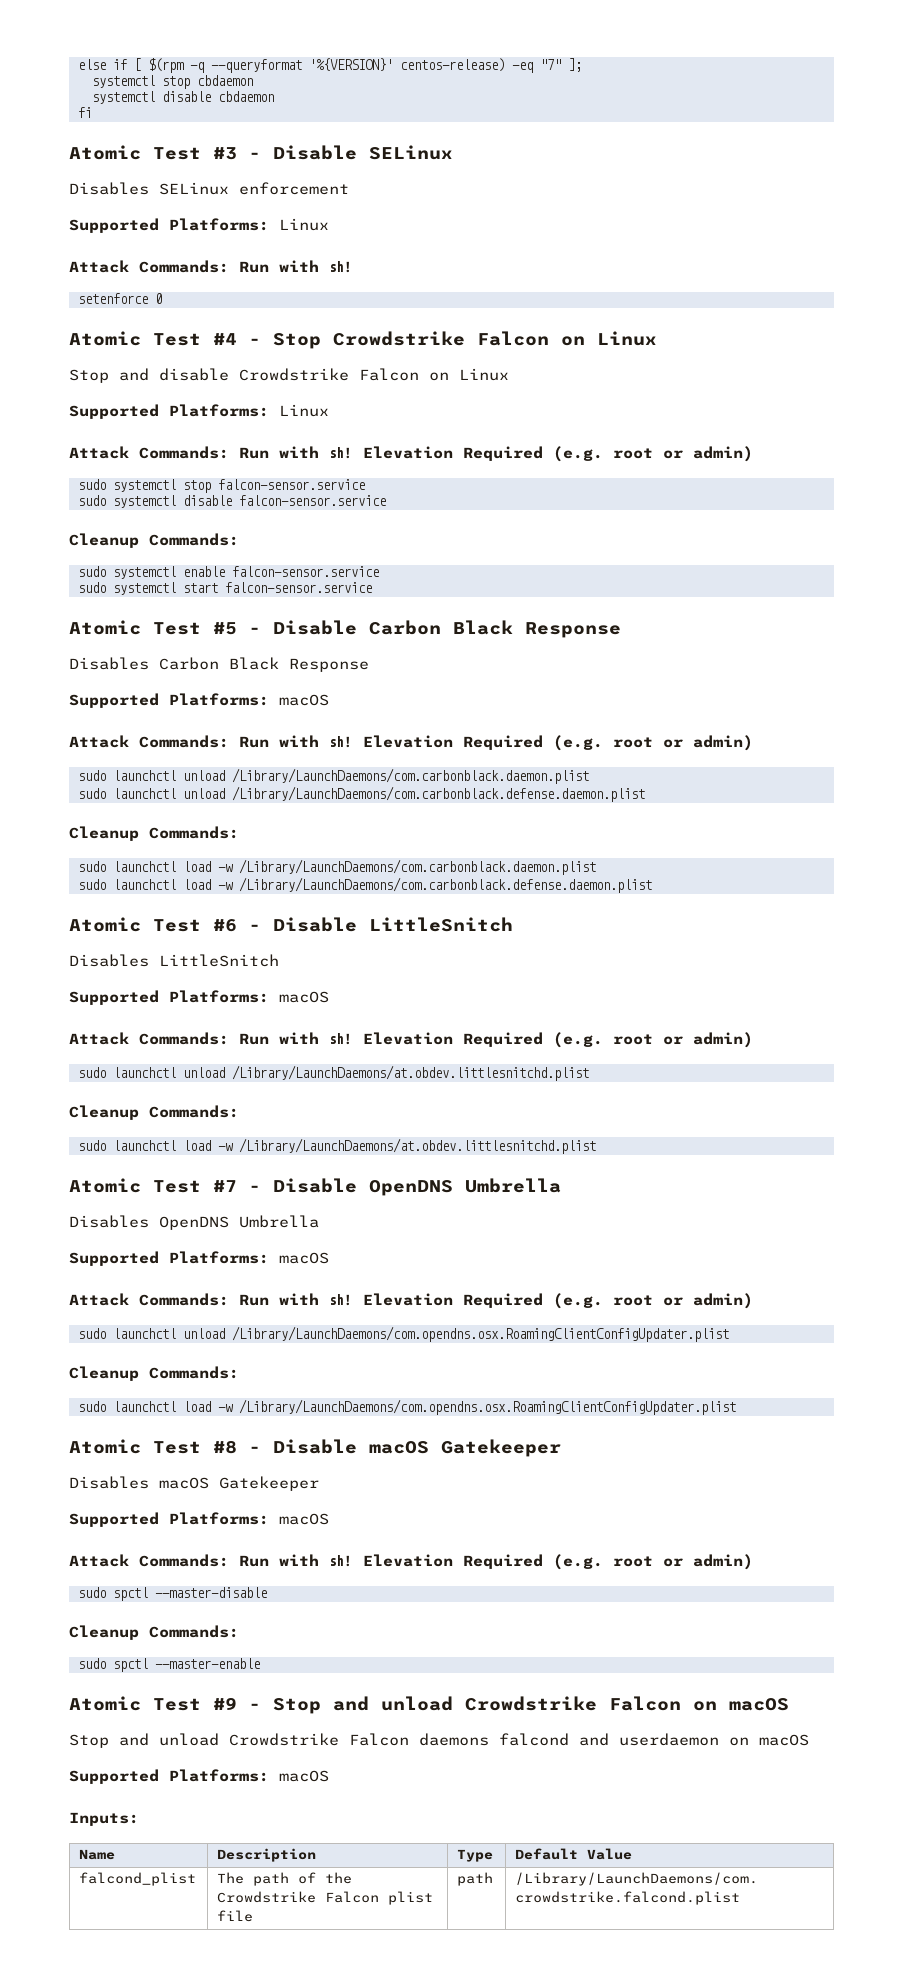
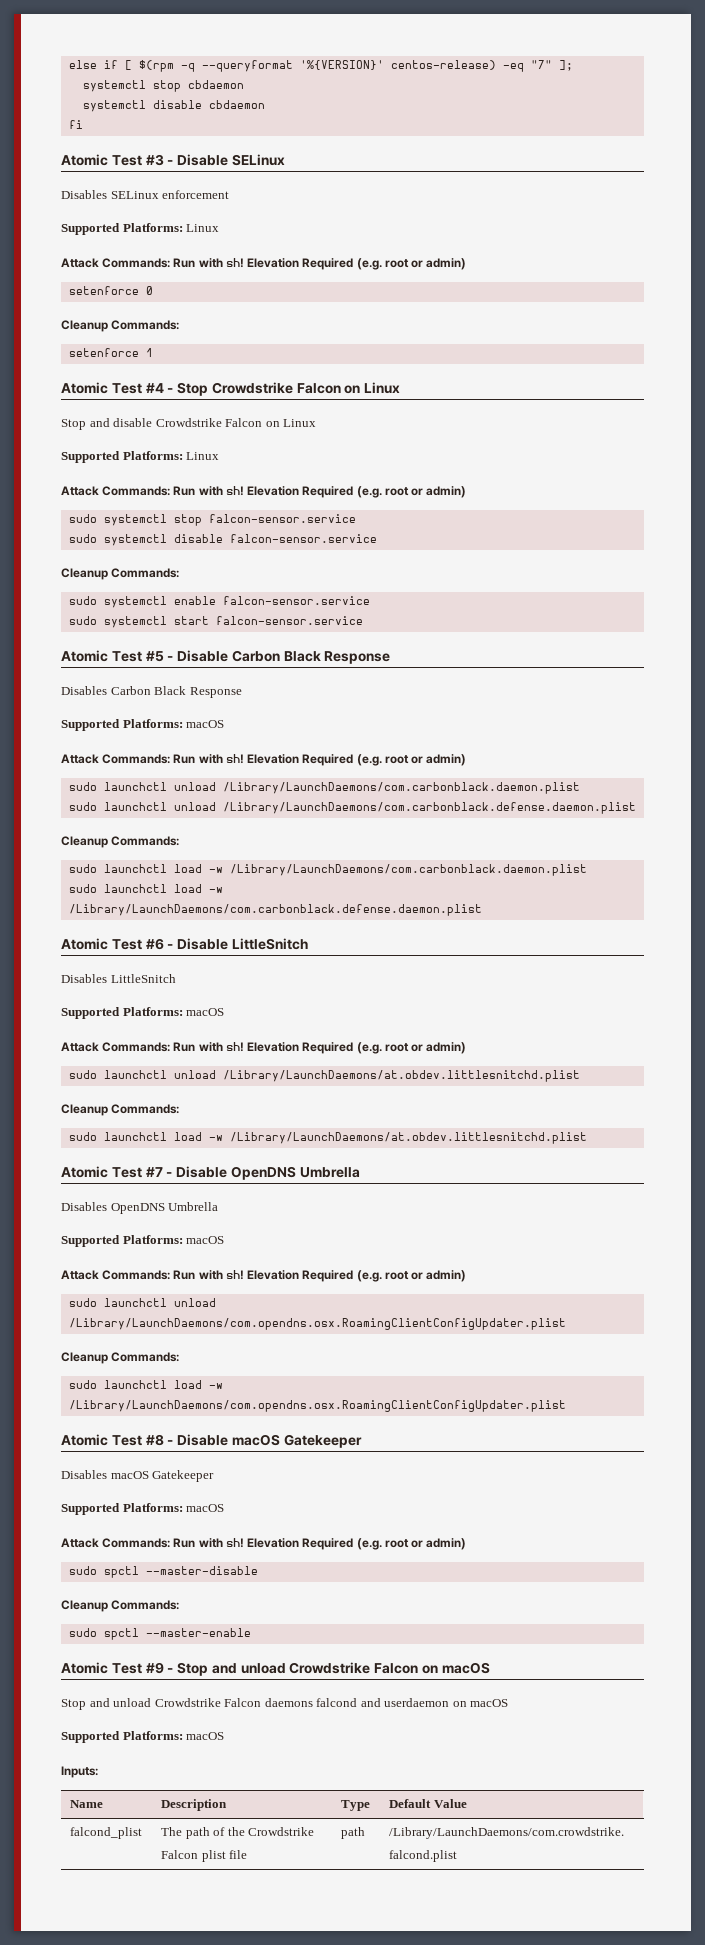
  Disables SELinux enforcement
  Supported Platforms: Linux
- Attack Commands: Run with sh!
+ Attack Commands: Run with sh! Elevation Required (e.g. root or admin)
  setenforce 0
+ Cleanup Commands:
+ setenforce 1

